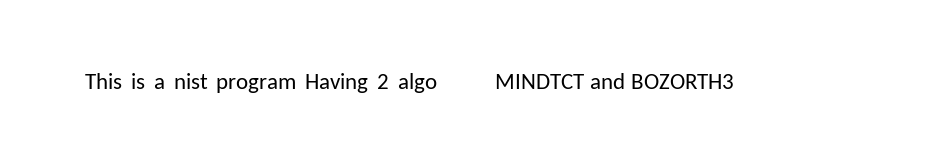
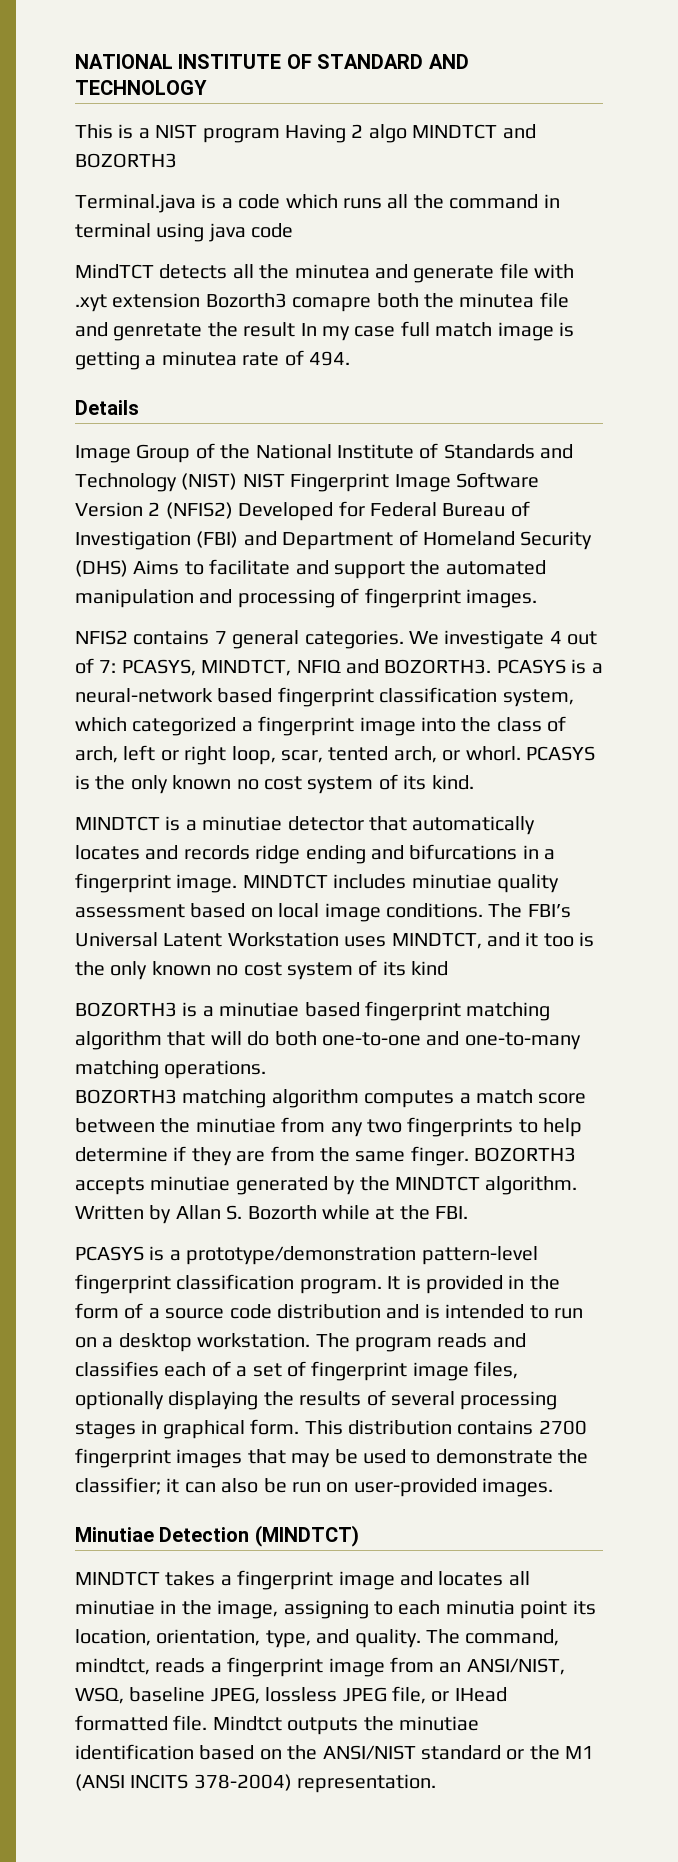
+ NATIONAL INSTITUTE OF STANDARD AND TECHNOLOGY
- This is a nist program Having 2 algo MINDTCT and BOZORTH3
+ This is a NIST program Having 2 algo MINDTCT and BOZORTH3
+ Terminal.java is a code which runs all the command in terminal using java code
+ MindTCT detects all the minutea and generate file with .xyt extension Bozorth3 comapre both the minutea file and genretate the result In my case full match image is getting a minutea rate of 494.
+ Details
+ Image Group of the National Institute of Standards and Technology (NIST) NIST Fingerprint Image Software Version 2 (NFIS2) Developed for Federal Bureau of Investigation (FBI) and Department of Homeland Security (DHS) Aims to facilitate and support the automated manipulation and processing of fingerprint images.
+ NFIS2 contains 7 general categories. We investigate 4 out of 7: PCASYS, MINDTCT, NFIQ and BOZORTH3. PCASYS is a neural-network based fingerprint classification system, which categorized a fingerprint image into the class of arch, left or right loop, scar, tented arch, or whorl. PCASYS is the only known no cost system of its kind.
+ MINDTCT is a minutiae detector that automatically locates and records ridge ending and bifurcations in a fingerprint image. MINDTCT includes minutiae quality assessment based on local image conditions. The FBI’s Universal Latent Workstation uses MINDTCT, and it too is the only known no cost system of its kind
+ BOZORTH3 is a minutiae based fingerprint matching algorithm that will do both one-to-one and one-to-many matching operations.
+ BOZORTH3 matching algorithm computes a match score between the minutiae from any two fingerprints to help determine if they are from the same finger. BOZORTH3 accepts minutiae generated by the MINDTCT algorithm. Written by Allan S. Bozorth while at the FBI.
+ PCASYS is a prototype/demonstration pattern-level fingerprint classification program. It is provided in the form of a source code distribution and is intended to run on a desktop workstation. The program reads and classifies each of a set of fingerprint image files, optionally displaying the results of several processing stages in graphical form. This distribution contains 2700 fingerprint images that may be used to demonstrate the classifier; it can also be run on user-provided images.
+ Minutiae Detection (MINDTCT)
+ MINDTCT takes a fingerprint image and locates all minutiae in the image, assigning to each minutia point its location, orientation, type, and quality. The command, mindtct, reads a fingerprint image from an ANSI/NIST, WSQ, baseline JPEG, lossless JPEG file, or IHead formatted file. Mindtct outputs the minutiae identification based on the ANSI/NIST standard or the M1 (ANSI INCITS 378-2004) representation.

